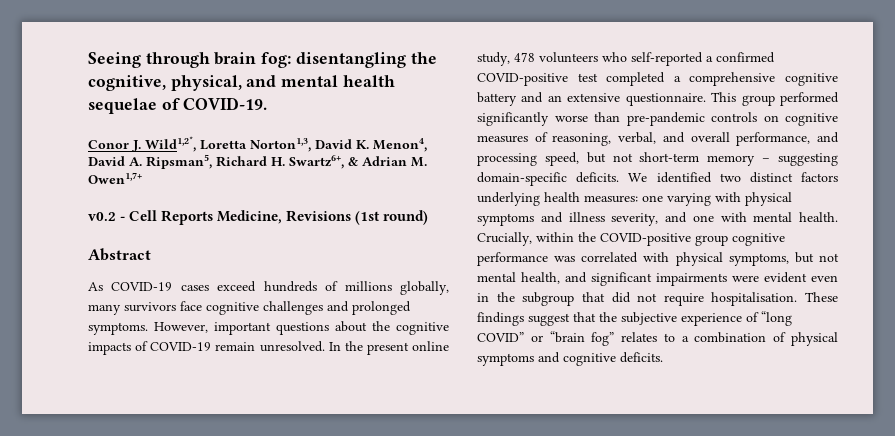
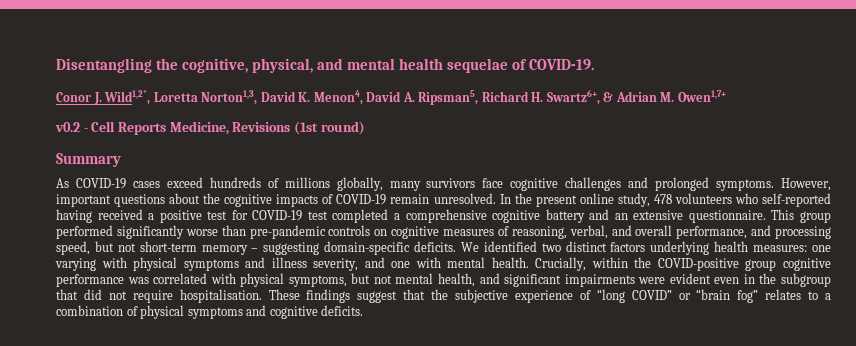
- Seeing through brain fog: disentangling the cognitive, physical, and mental health sequelae of COVID-19.
+ Disentangling the cognitive, physical, and mental health sequelae of COVID-19.
- Abstract
+ Summary
- In the present online study, 478 volunteers who self-reported a confirmed COVID-positive test completed a comprehensive cognitive battery and an extensive questionnaire.
+ In the present online study, 478 volunteers who self-reported having received a positive test for COVID-19 test completed a comprehensive cognitive battery and an extensive questionnaire.

